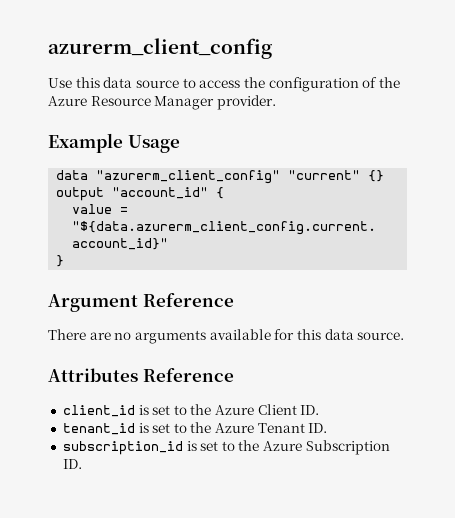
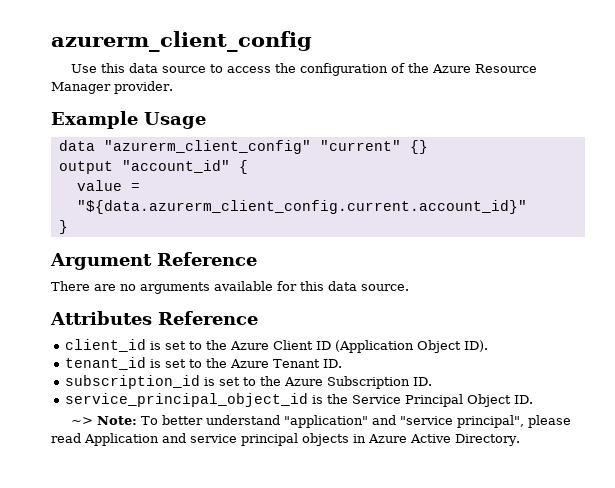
- client_id is set to the Azure Client ID.
+ client_id is set to the Azure Client ID (Application Object ID).
+ service_principal_object_id is the Service Principal Object ID.
+ ~> Note: To better understand "application" and "service principal", please read Application and service principal objects in Azure Active Directory.

